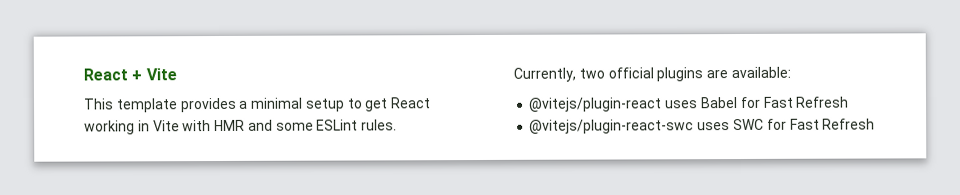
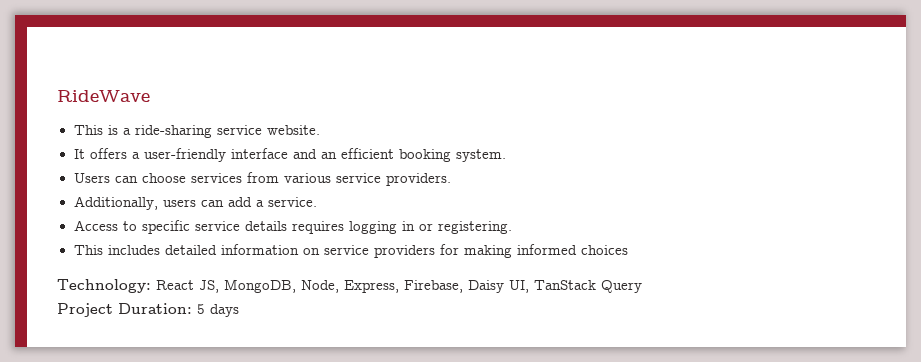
- React + Vite
- This template provides a minimal setup to get React working in Vite with HMR and some ESLint rules.
- Currently, two official plugins are available:
- @vitejs/plugin-react uses Babel for Fast Refresh
- @vitejs/plugin-react-swc uses SWC for Fast Refresh
+ RideWave
+ This is a ride-sharing service website.
+ It offers a user-friendly interface and an efficient booking system.
+ Users can choose services from various service providers.
+ Additionally, users can add a service.
+ Access to specific service details requires logging in or registering.
+ This includes detailed information on service providers for making informed choices
+ Technology: React JS, MongoDB, Node, Express, Firebase, Daisy UI, TanStack Query
+ Project Duration: 5 days

